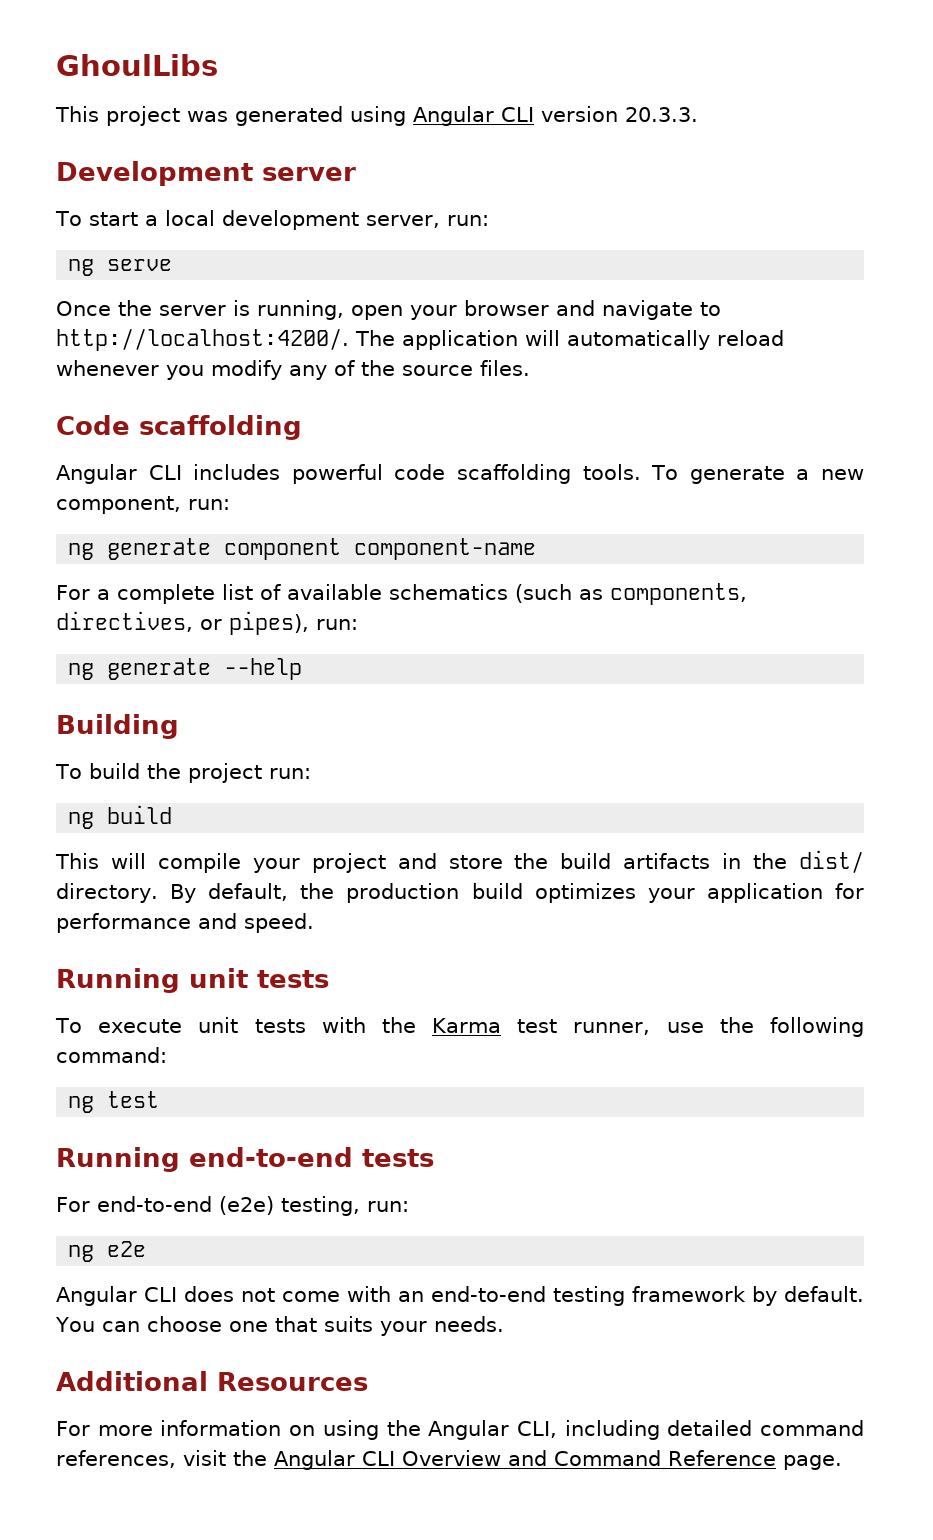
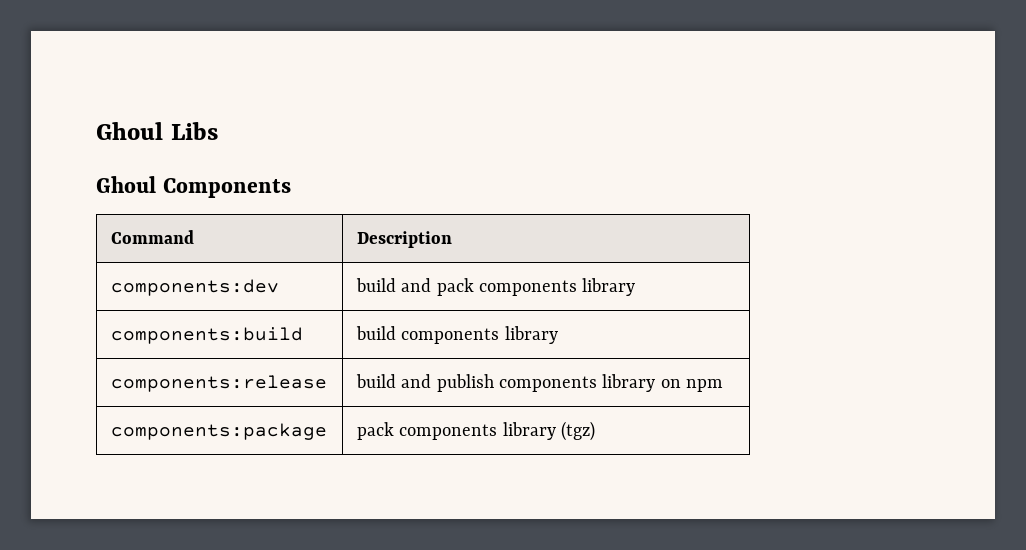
- GhoulLibs
- This project was generated using Angular CLI version 20.3.3.
- Development server
- To start a local development server, run:
- ng serve
- Once the server is running, open your browser and navigate to http://localhost:4200/. The application will automatically reload whenever you modify any of the source files.
- Code scaffolding
- Angular CLI includes powerful code scaffolding tools. To generate a new component, run:
- ng generate component component-name
- For a complete list of available schematics (such as components, directives, or pipes), run:
- ng generate --help
- Building
- To build the project run:
- ng build
- This will compile your project and store the build artifacts in the dist/ directory. By default, the production build optimizes your application for performance and speed.
- Running unit tests
- To execute unit tests with the Karma test runner, use the following command:
- ng test
- Running end-to-end tests
- For end-to-end (e2e) testing, run:
- ng e2e
- Angular CLI does not come with an end-to-end testing framework by default. You can choose one that suits your needs.
- Additional Resources
- For more information on using the Angular CLI, including detailed command references, visit the Angular CLI Overview and Command Reference page.
+ Ghoul Libs
+ Ghoul Components
+ Command | Description
+ components:dev | build and pack components library
+ components:build | build components library
+ components:release | build and publish components library on npm
+ components:package | pack components library (tgz)

